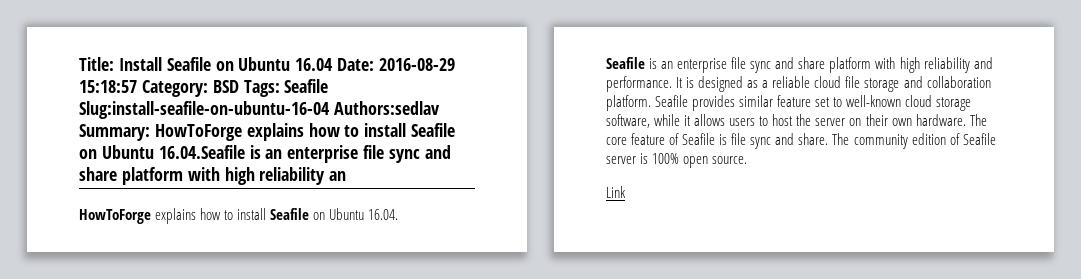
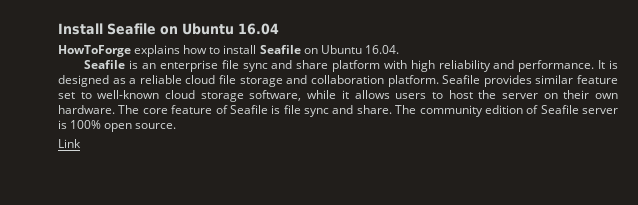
- Title: Install Seafile on Ubuntu 16.04 Date: 2016-08-29 15:18:57 Category: BSD Tags: Seafile Slug:install-seafile-on-ubuntu-16-04 Authors:sedlav Summary: HowToForge explains how to install Seafile on Ubuntu 16.04.Seafile is an enterprise file sync and share platform with high reliability an
+ Install Seafile on Ubuntu 16.04

